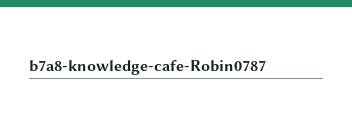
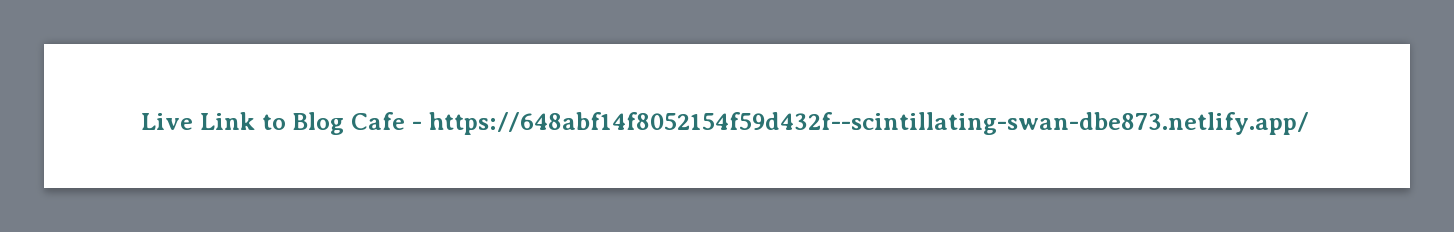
- b7a8-knowledge-cafe-Robin0787
+ Live Link to Blog Cafe - https://648abf14f8052154f59d432f--scintillating-swan-dbe873.netlify.app/

